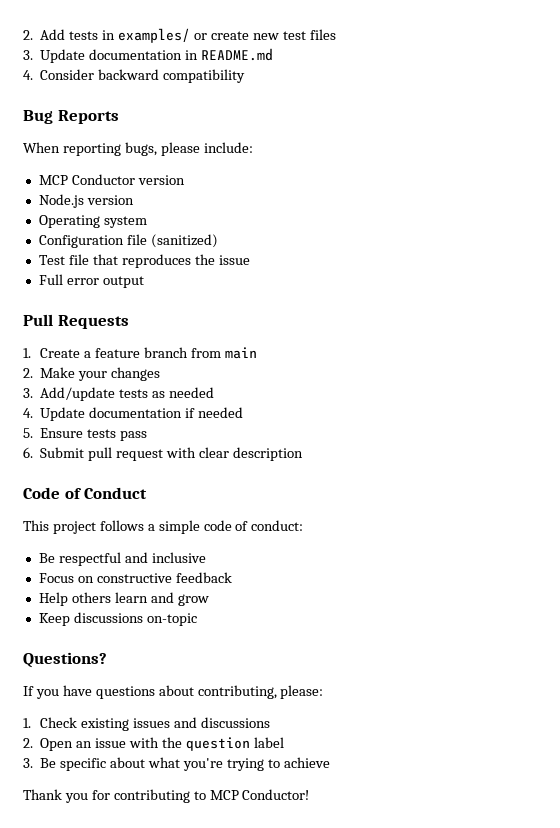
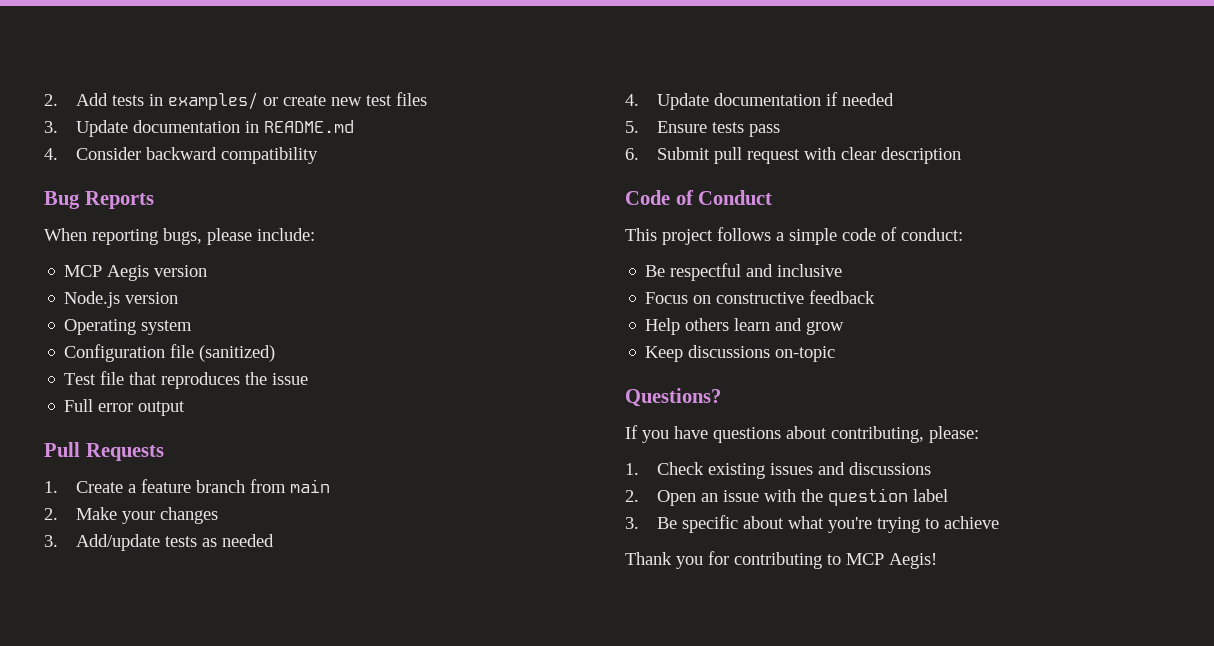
- MCP Conductor version
+ MCP Aegis version
- Thank you for contributing to MCP Conductor!
+ Thank you for contributing to MCP Aegis!

